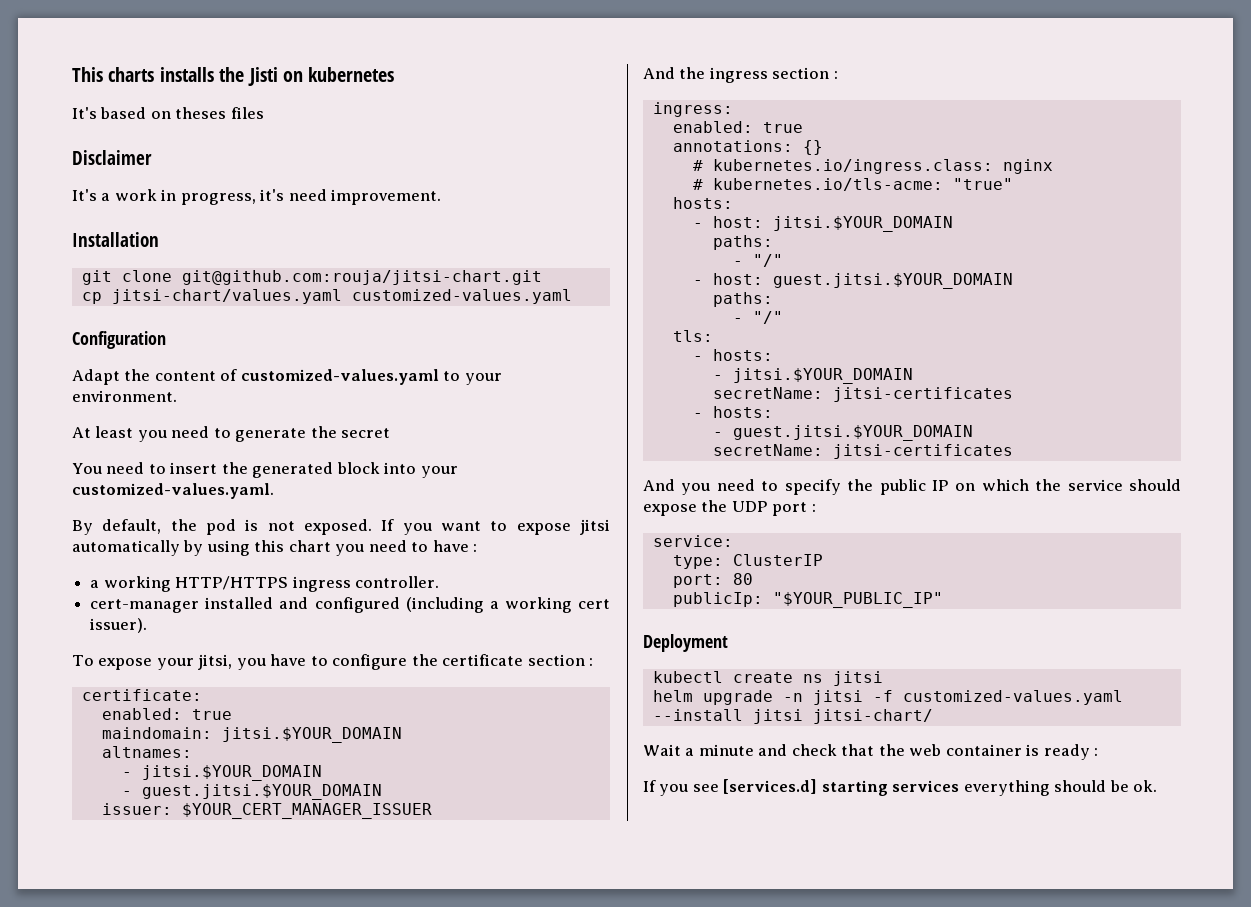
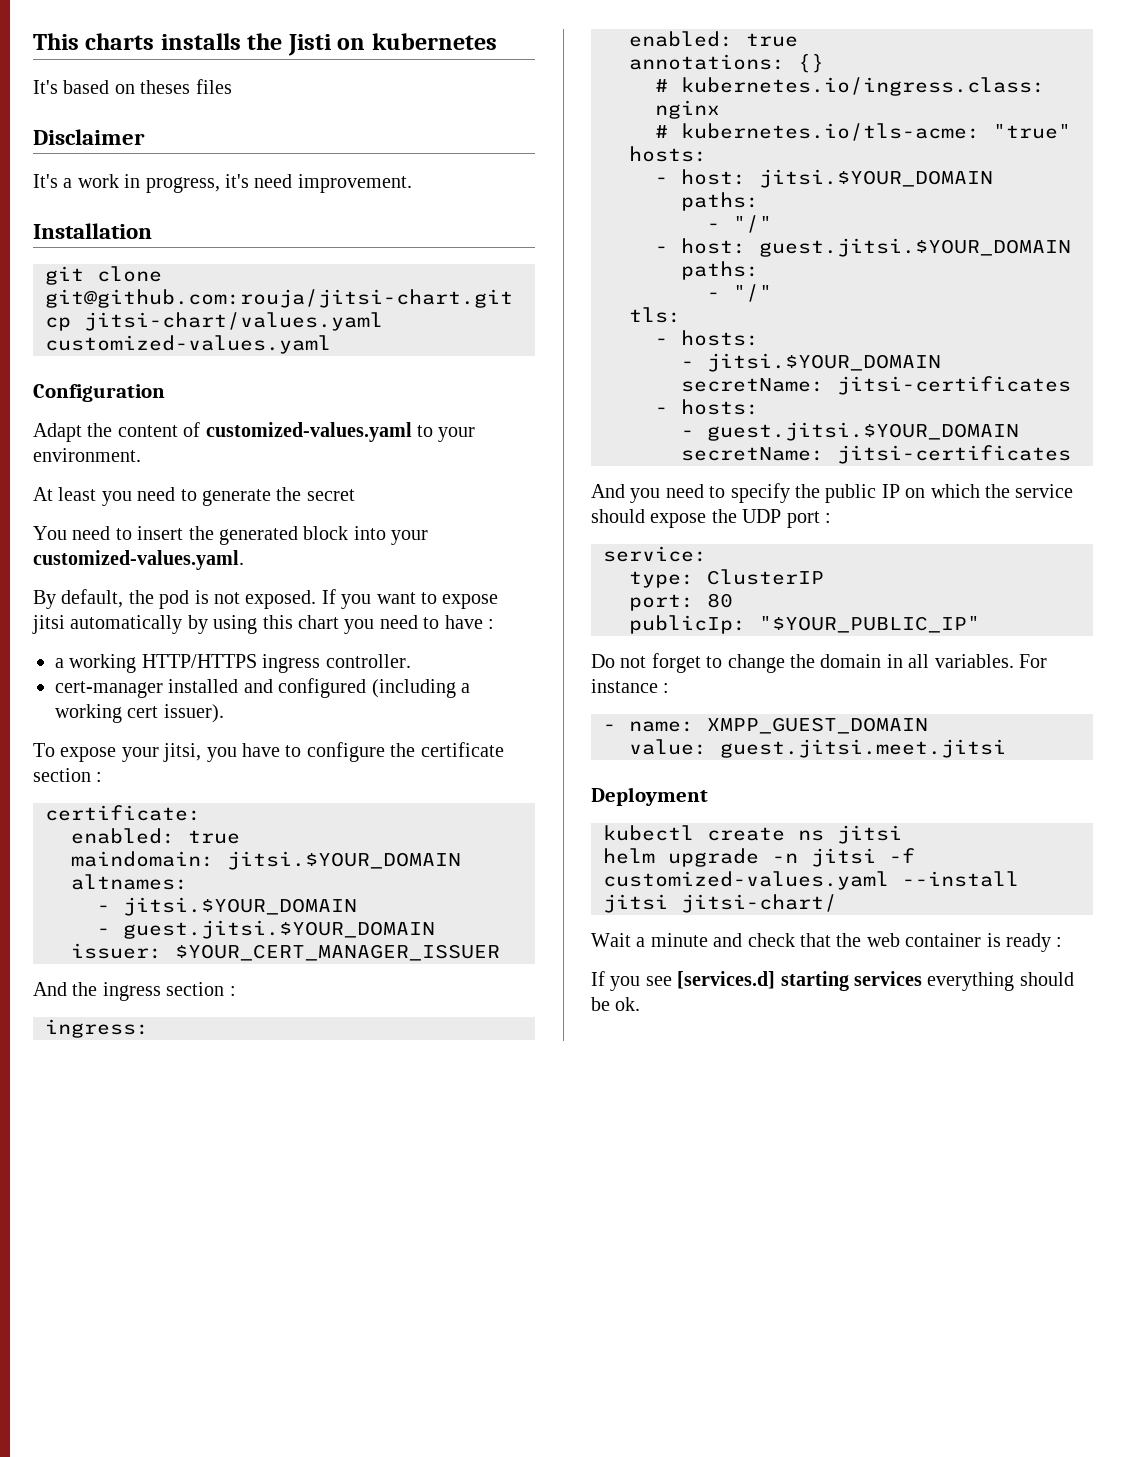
+ Do not forget to change the domain in all variables. For instance :
+ - name: XMPP_GUEST_DOMAIN
+ value: guest.jitsi.meet.jitsi

